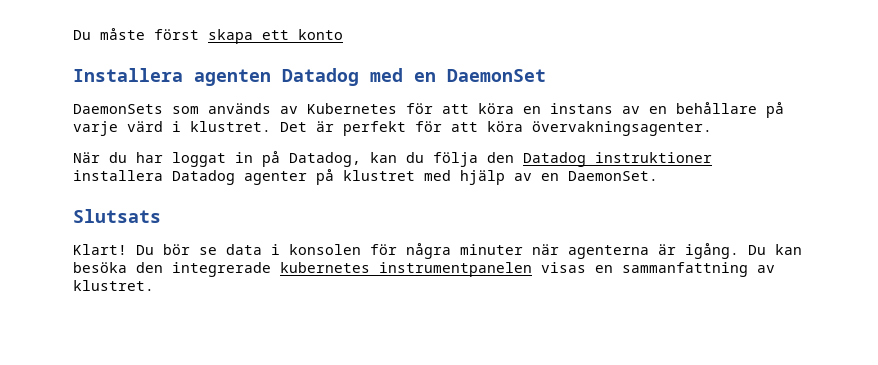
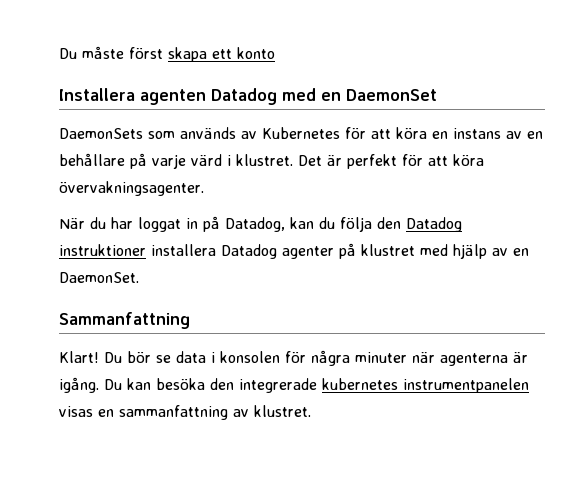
- Slutsats
+ Sammanfattning

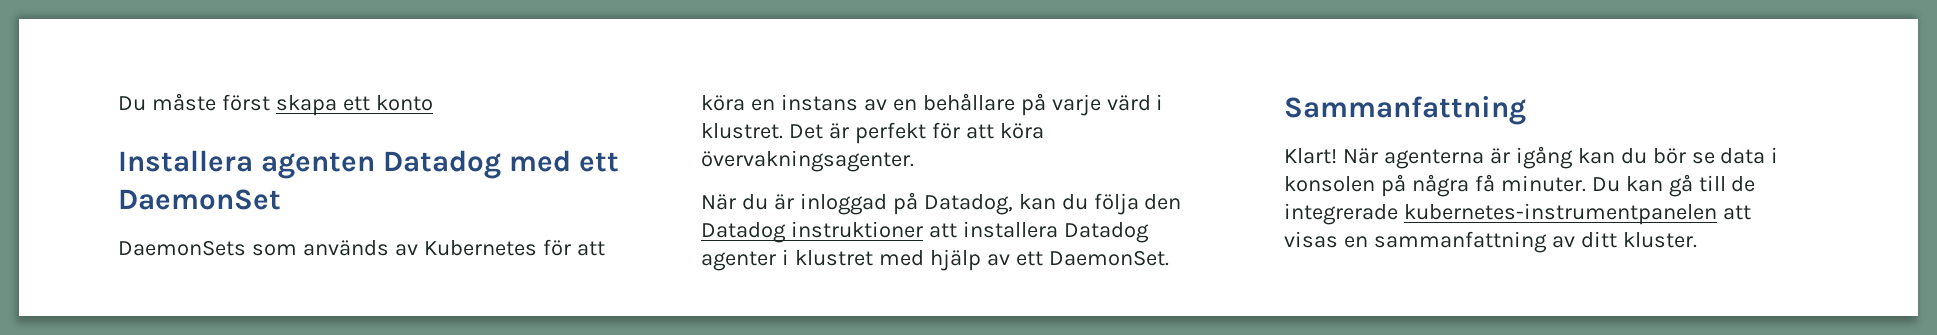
- Installera agenten Datadog med en DaemonSet
+ Installera agenten Datadog med ett DaemonSet
- När du har loggat in på Datadog, kan du följa den Datadog instruktioner installera Datadog agenter på klustret med hjälp av en DaemonSet.
+ När du är inloggad på Datadog, kan du följa den Datadog instruktioner att installera Datadog agenter i klustret med hjälp av ett DaemonSet.
- Du bör se data i konsolen för några minuter när agenterna är igång. Du kan besöka den integrerade kubernetes instrumentpanelen visas en sammanfattning av klustret.
+ När agenterna är igång kan du bör se data i konsolen på några få minuter. Du kan gå till de integrerade kubernetes-instrumentpanelen att visas en sammanfattning av ditt kluster.

